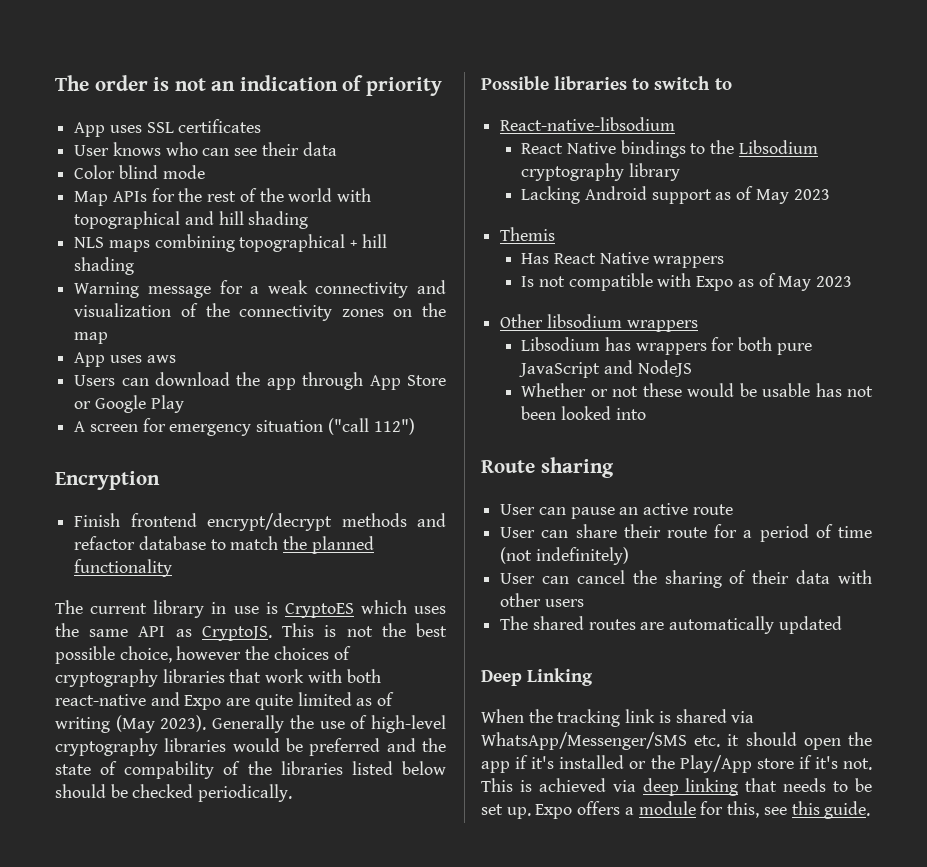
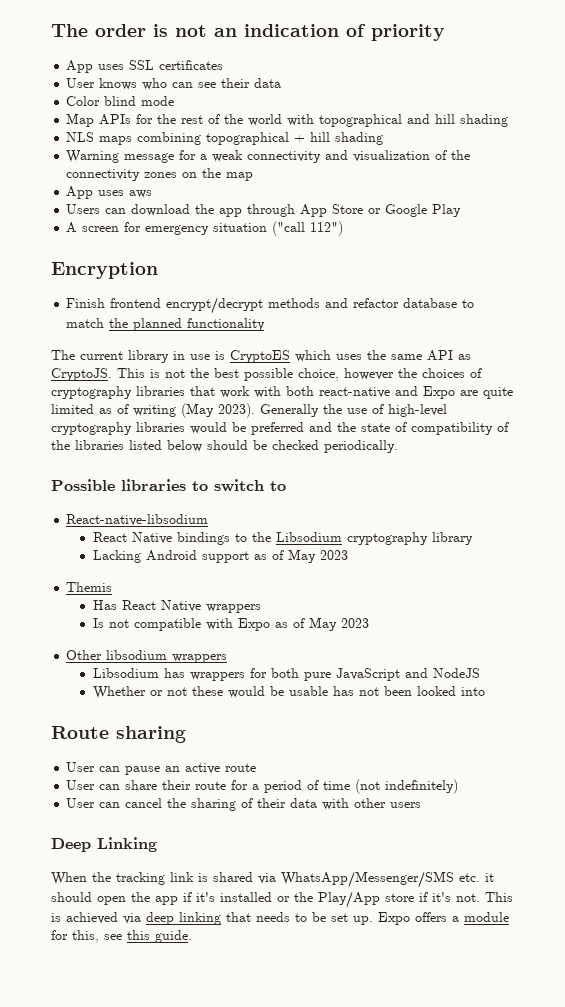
- Generally the use of high-level cryptography libraries would be preferred and the state of compability of the libraries listed below should be checked periodically.
+ Generally the use of high-level cryptography libraries would be preferred and the state of compatibility of the libraries listed below should be checked periodically.
- The shared routes are automatically updated

